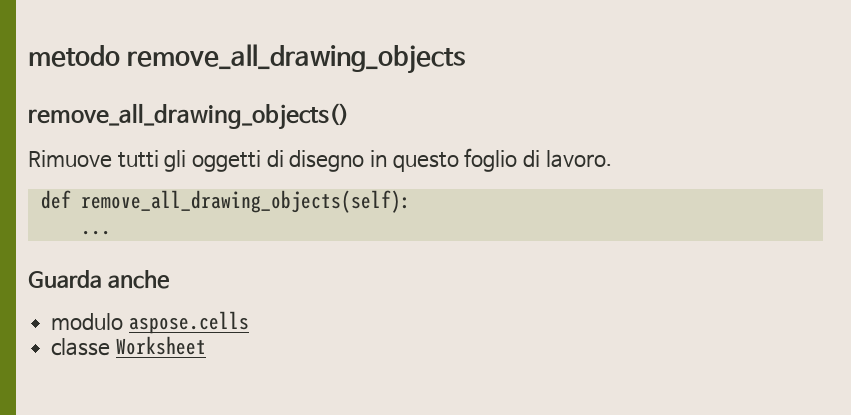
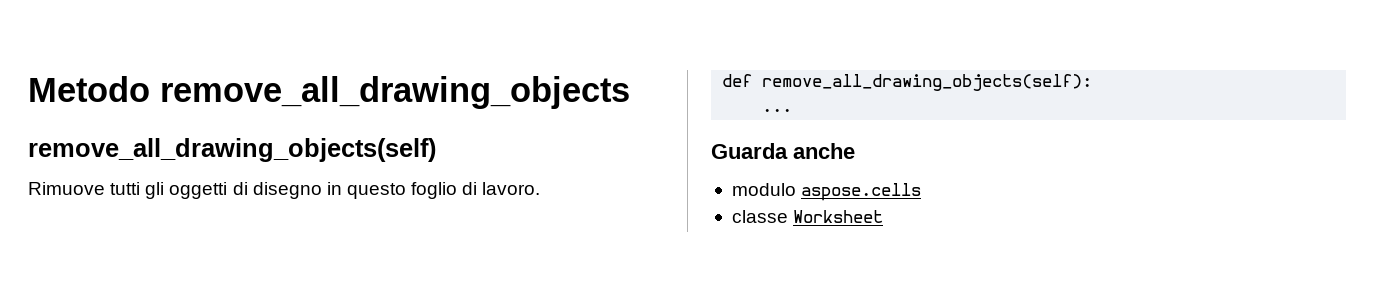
- metodo remove_all_drawing_objects
+ Metodo remove_all_drawing_objects
- remove_all_drawing_objects()
+ remove_all_drawing_objects(self)

